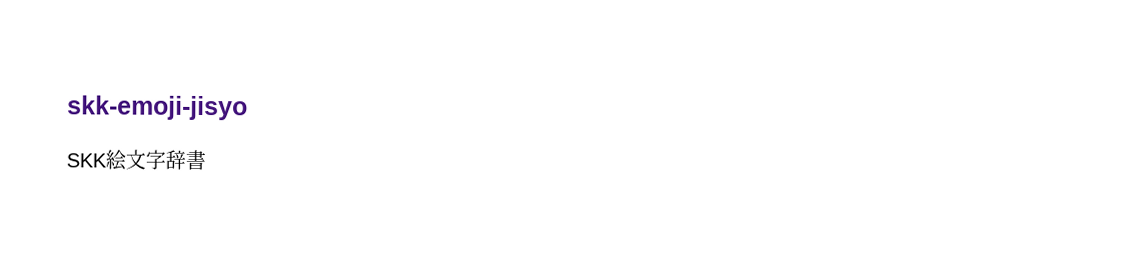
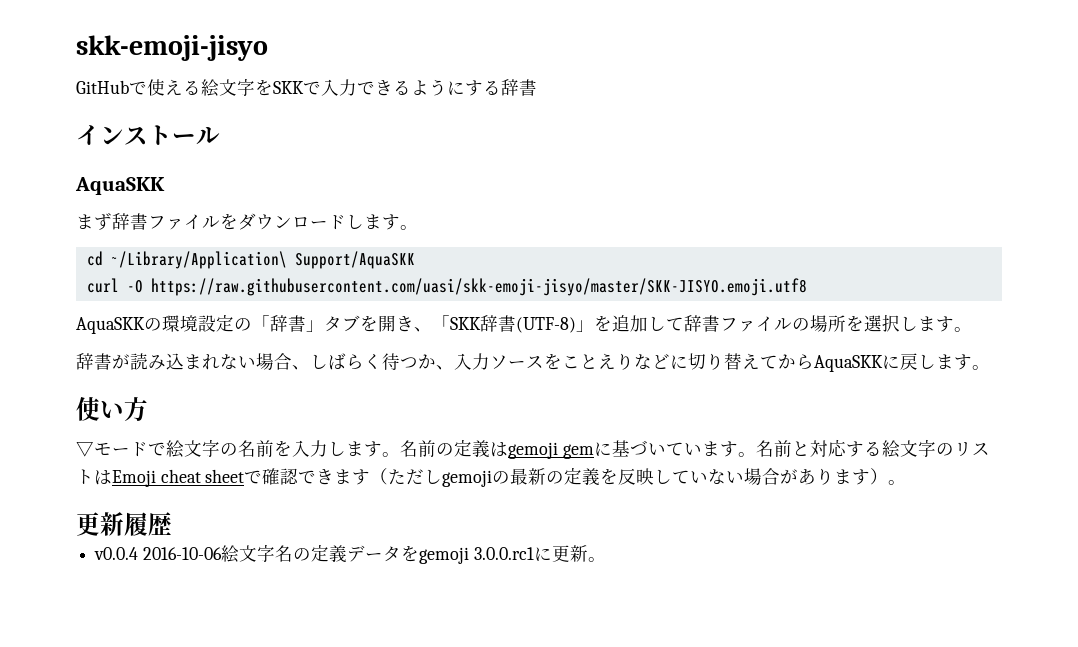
- SKK絵文字辞書
+ GitHubで使える絵文字をSKKで入力できるようにする辞書
+ インストール
+ AquaSKK
+ まず辞書ファイルをダウンロードします。
+ cd ~/Library/Application\ Support/AquaSKK
+ curl -O https://raw.githubusercontent.com/uasi/skk-emoji-jisyo/master/SKK-JISYO.emoji.utf8
+ AquaSKKの環境設定の「辞書」タブを開き、「SKK辞書(UTF-8)」を追加して辞書ファイルの場所を選択します。
+ 辞書が読み込まれない場合、しばらく待つか、入力ソースをことえりなどに切り替えてからAquaSKKに戻します。
+ 使い方
+ ▽モードで絵文字の名前を入力します。名前の定義はgemoji gemに基づいています。名前と対応する絵文字のリストはEmoji cheat sheetで確認できます（ただしgemojiの最新の定義を反映していない場合があります）。
+ 更新履歴
+ v0.0.4 2016-10-06絵文字名の定義データをgemoji 3.0.0.rc1に更新。

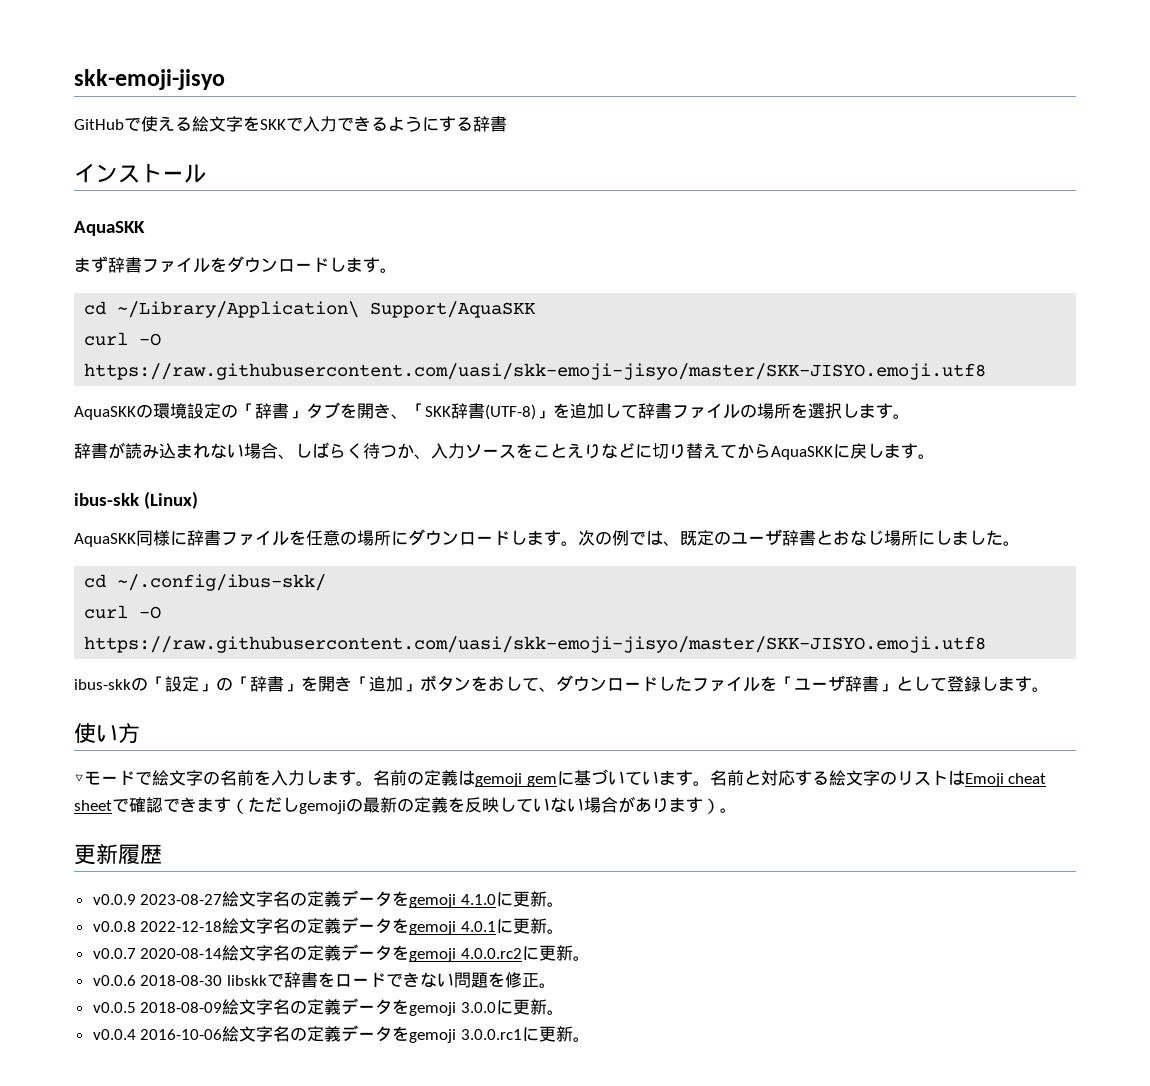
+ ibus-skk (Linux)
+ AquaSKK同様に辞書ファイルを任意の場所にダウンロードします。次の例では、既定のユーザ辞書とおなじ場所にしました。
+ cd ~/.config/ibus-skk/
+ curl -O https://raw.githubusercontent.com/uasi/skk-emoji-jisyo/master/SKK-JISYO.emoji.utf8
+ ibus-skkの「設定」の「辞書」を開き「追加」ボタンをおして、ダウンロードしたファイルを「ユーザ辞書」として登録します。
+ v0.0.9 2023-08-27絵文字名の定義データをgemoji 4.1.0に更新。
+ v0.0.8 2022-12-18絵文字名の定義データをgemoji 4.0.1に更新。
+ v0.0.7 2020-08-14絵文字名の定義データをgemoji 4.0.0.rc2に更新。
+ v0.0.6 2018-08-30 libskkで辞書をロードできない問題を修正。
+ v0.0.5 2018-08-09絵文字名の定義データをgemoji 3.0.0に更新。

